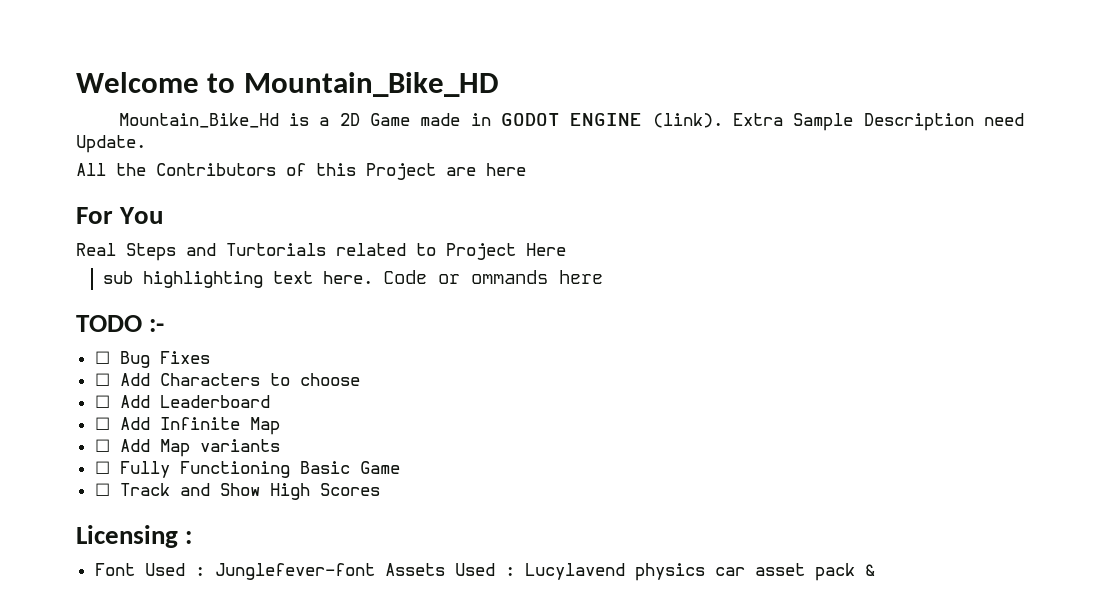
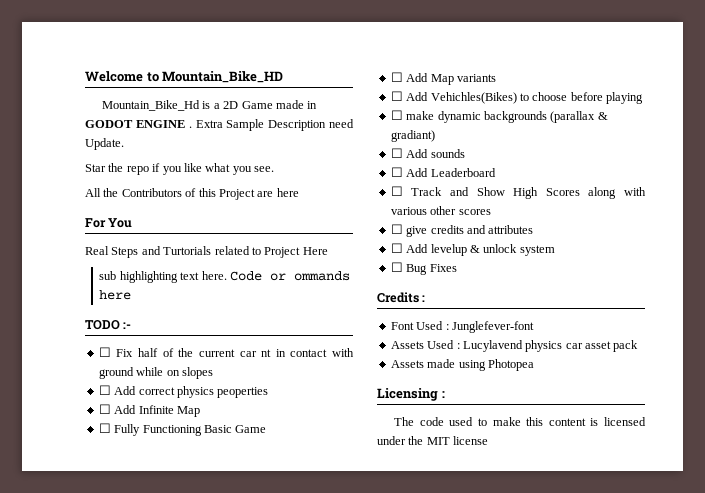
- Mountain_Bike_Hd is a 2D Game made in GODOT ENGINE (link).
+ Mountain_Bike_Hd is a 2D Game made in GODOT ENGINE .
+ Star the repo if you like what you see.
- ☐ Bug Fixes
- ☐ Add Characters to choose
- ☐ Add Leaderboard
+ ☐ Fix half of the current car nt in contact with ground while on slopes
+ ☐ Add correct physics peoperties
- ☐ Add Map variants
+ ☐ Add Map variants
+ ☐ Add Vehichles(Bikes) to choose before playing
+ ☐ make dynamic backgrounds (parallax & gradiant)
+ ☐ Add sounds
+ ☐ Add Leaderboard
- ☐ Track and Show High Scores
- Licensing :
+ ☐ Track and Show High Scores along with various other scores
+ ☐ give credits and attributes
+ ☐ Add levelup & unlock system
+ ☐ Bug Fixes
+ Credits :
- Font Used : Junglefever-font Assets Used : Lucylavend physics car asset pack &
+ Font Used : Junglefever-font
+ Assets Used : Lucylavend physics car asset pack
+ Assets made using Photopea
+ Licensing :
+ The code used to make this content is licensed under the MIT license

